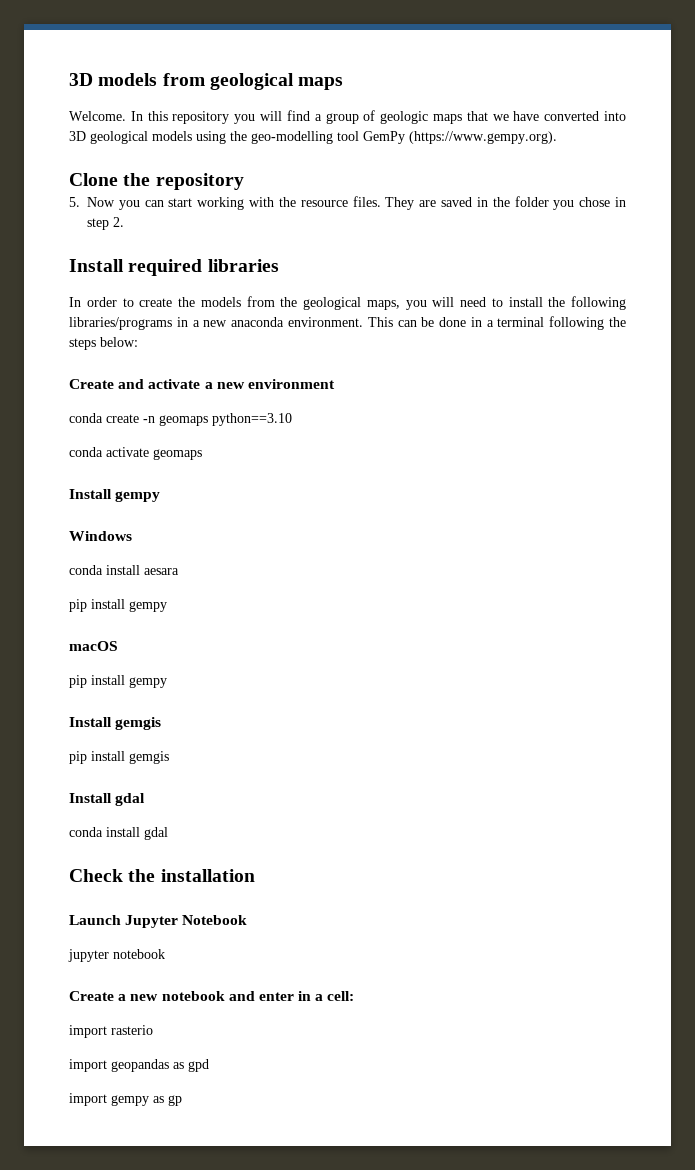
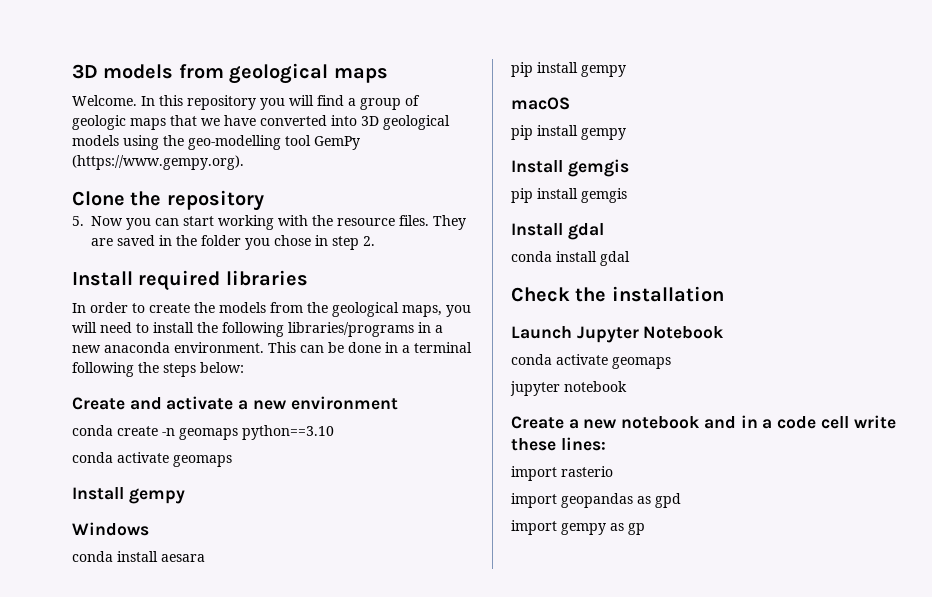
  Launch Jupyter Notebook
+ conda activate geomaps
- Create a new notebook and enter in a cell:
+ Create a new notebook and in a code cell write these lines:

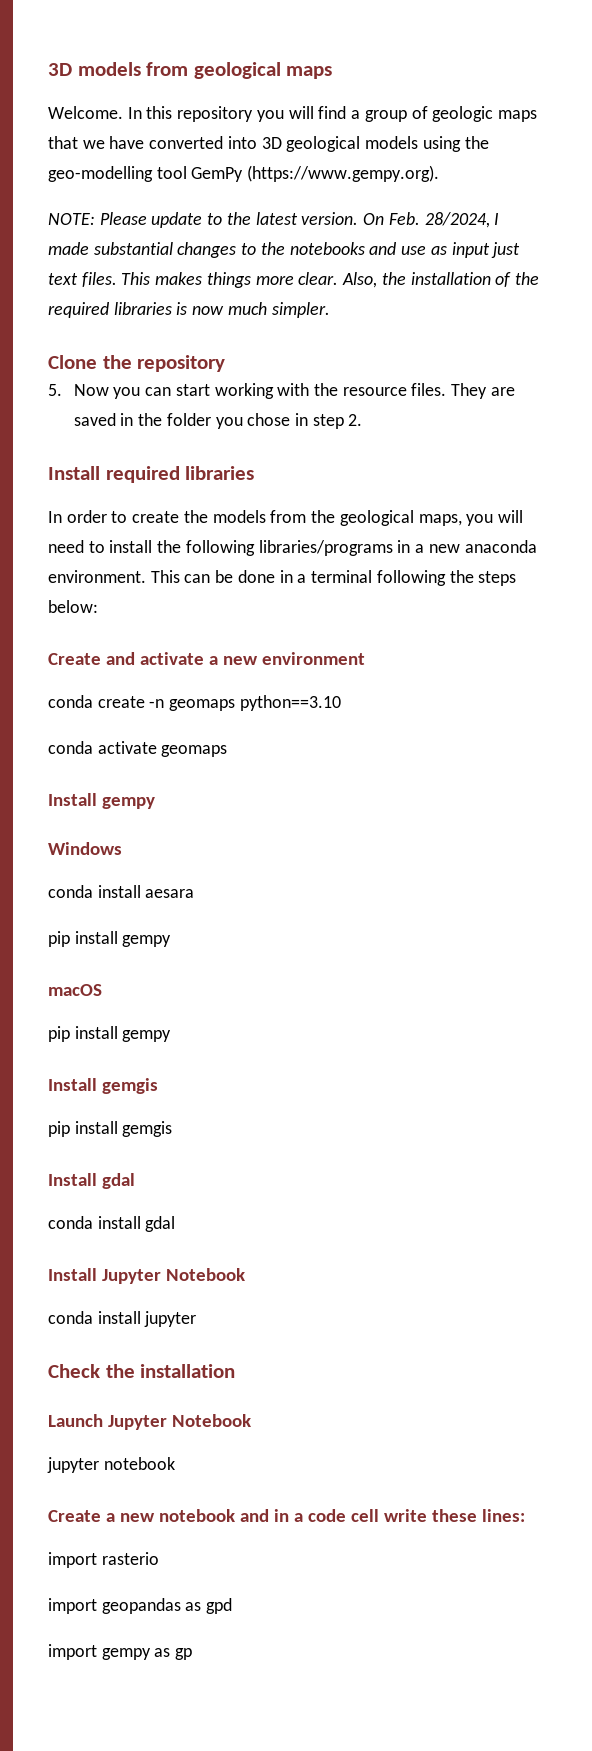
+ NOTE: Please update to the latest version. On Feb. 28/2024, I made substantial changes to the notebooks and use as input just text files. This makes things more clear. Also, the installation of the required libraries is now much simpler.
+ Install Jupyter Notebook
+ conda install jupyter
  Launch Jupyter Notebook
- conda activate geomaps

